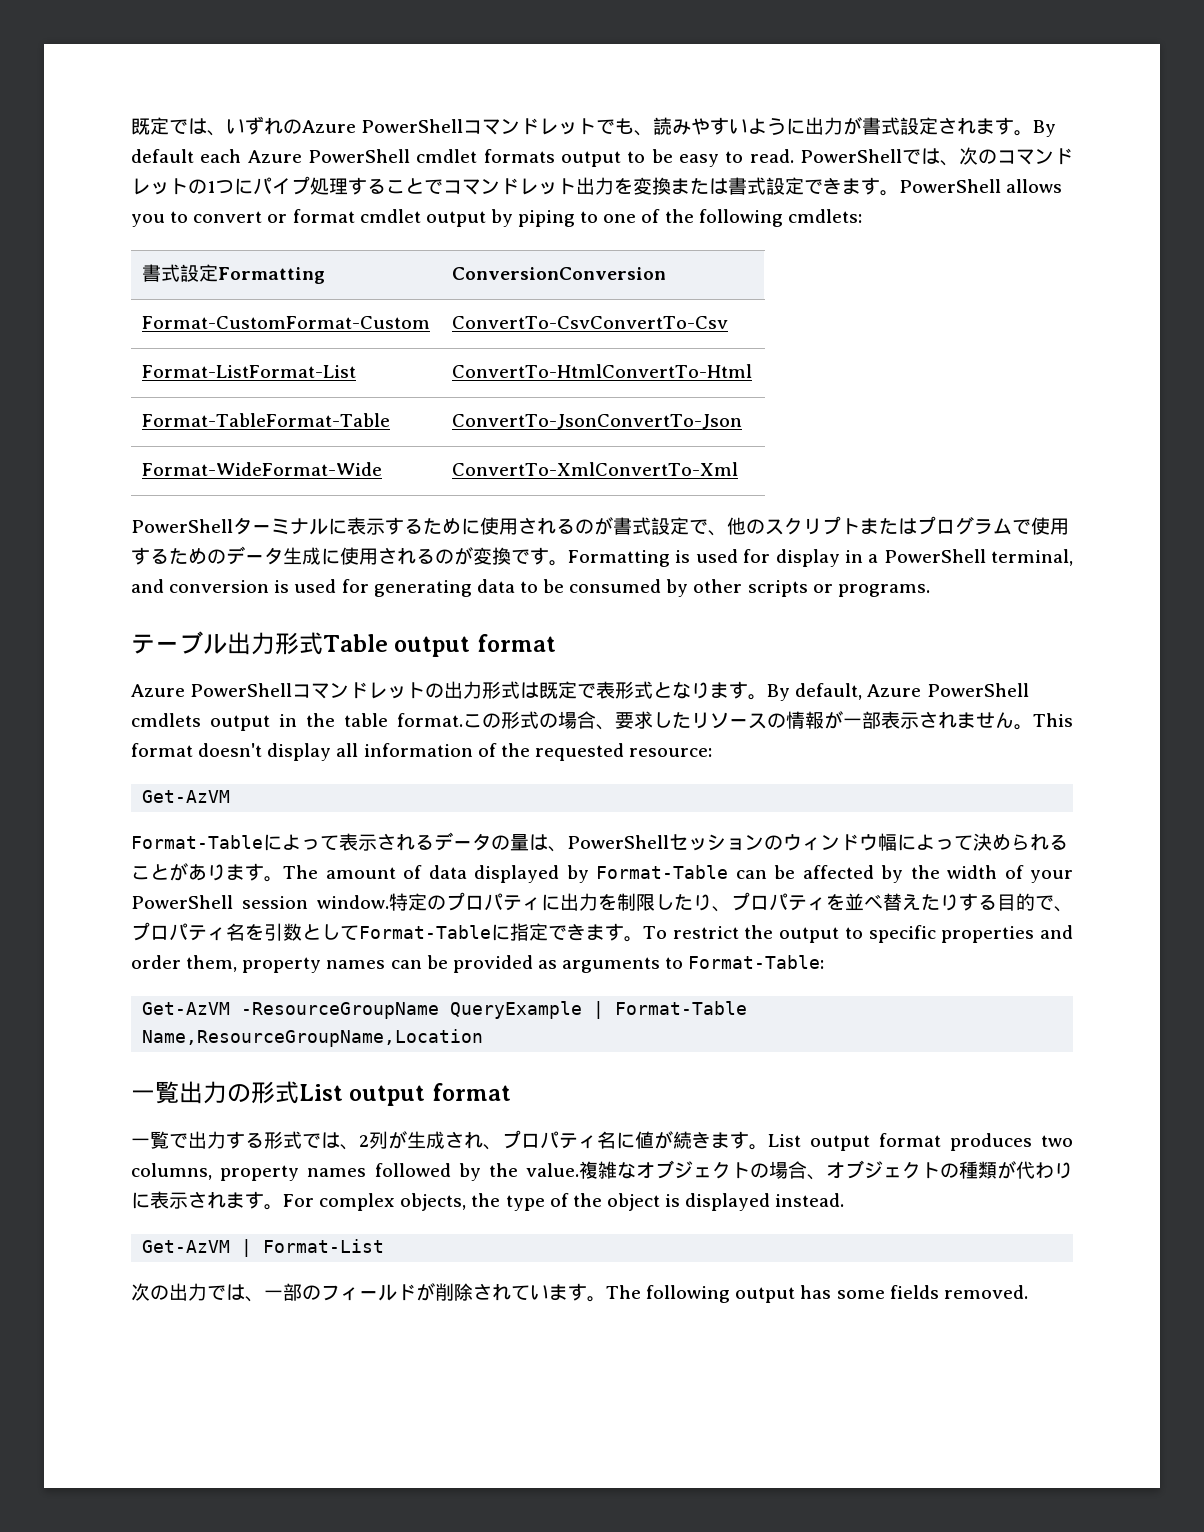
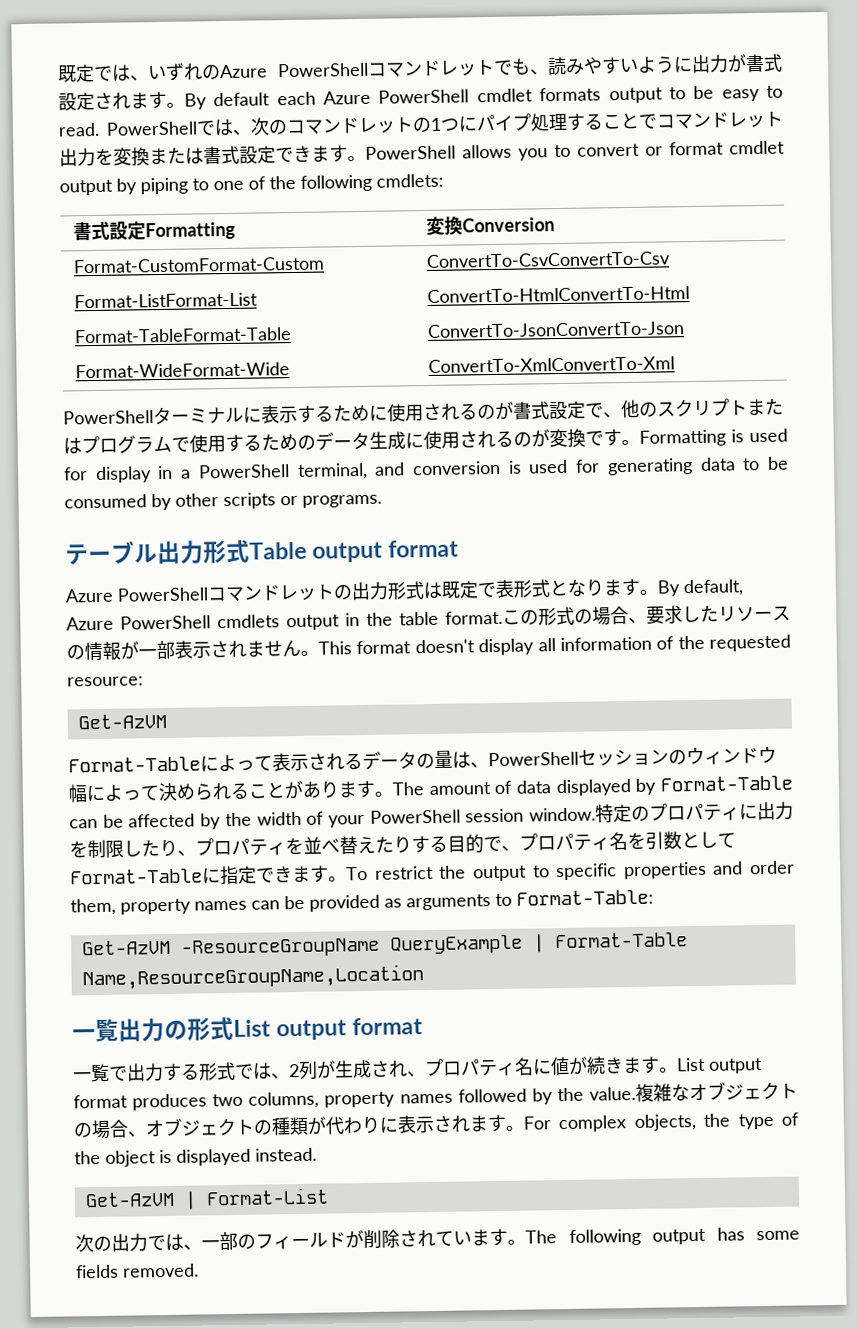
- 書式設定Formatting | ConversionConversion
+ 書式設定Formatting | 変換Conversion

